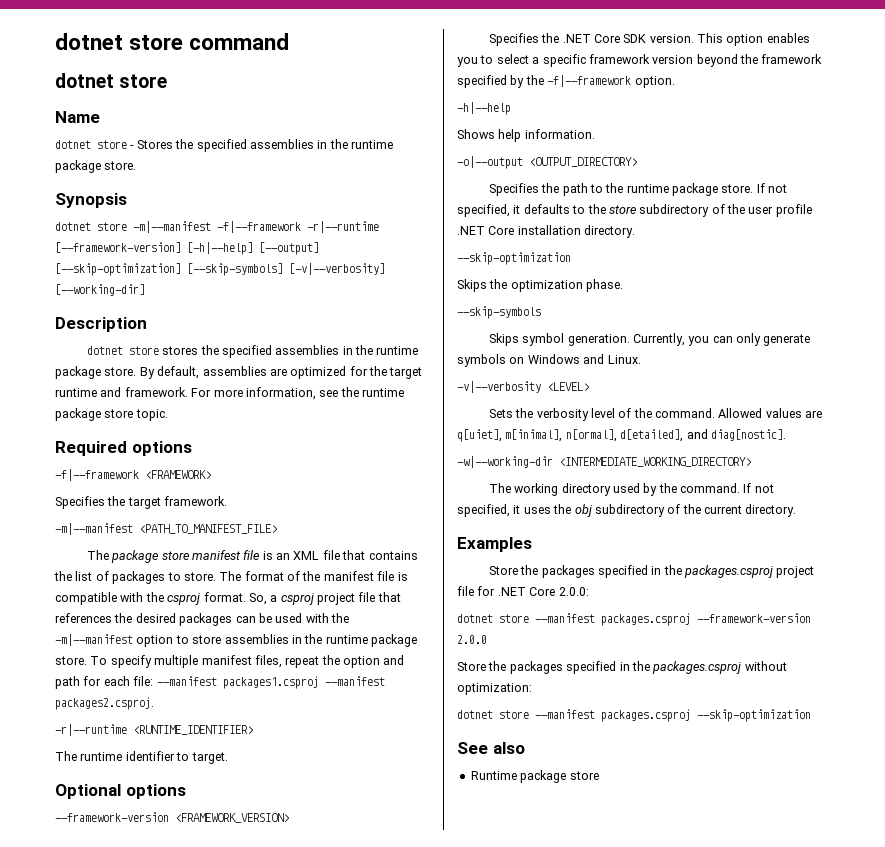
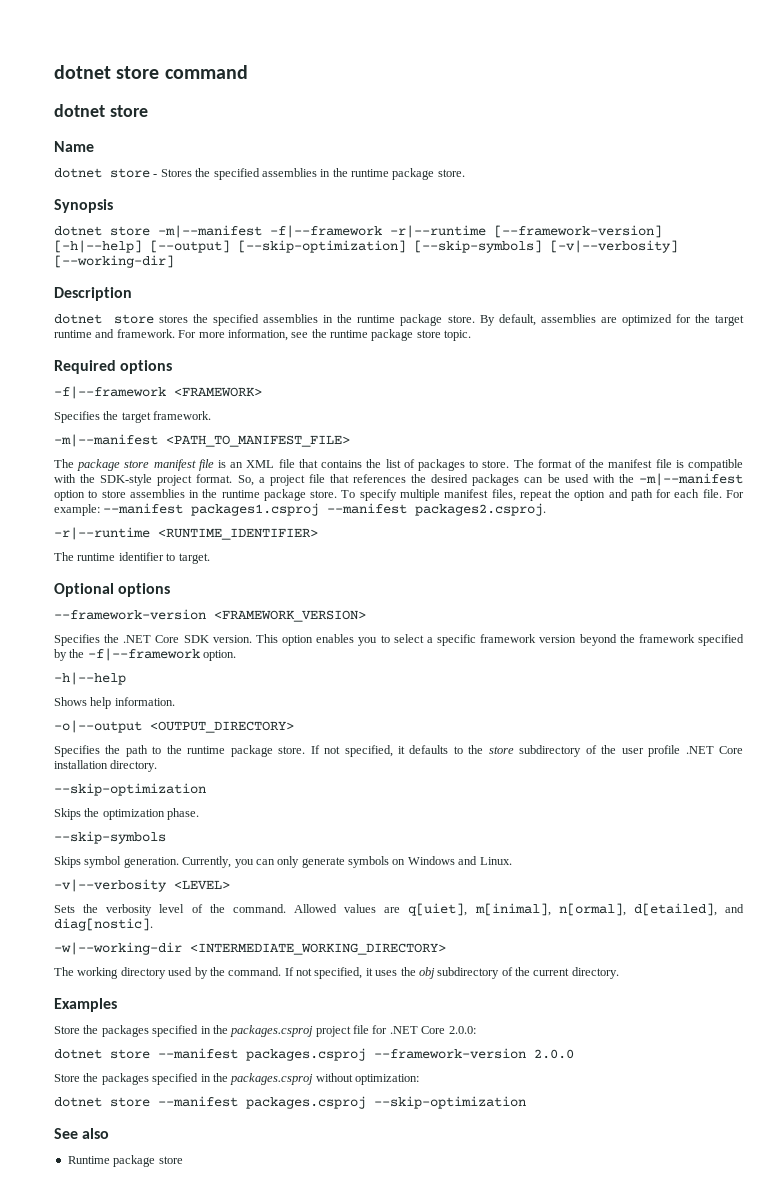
- The format of the manifest file is compatible with the csproj format.
+ The format of the manifest file is compatible with the SDK-style project format.
- So, a csproj project file that references the desired packages can be used with the -m|--manifest option to store assemblies in the runtime package store.
+ So, a project file that references the desired packages can be used with the -m|--manifest option to store assemblies in the runtime package store.
- To specify multiple manifest files, repeat the option and path for each file: --manifest packages1.csproj --manifest packages2.csproj.
+ To specify multiple manifest files, repeat the option and path for each file. For example: --manifest packages1.csproj --manifest packages2.csproj.

